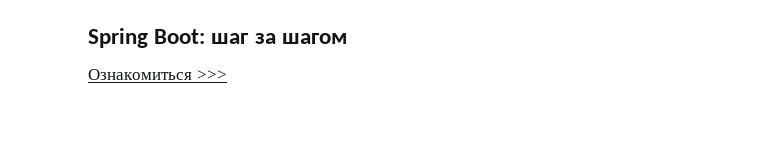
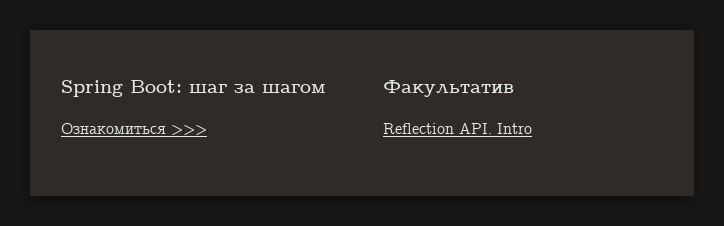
+ Факультатив
+ Reflection API. Intro

